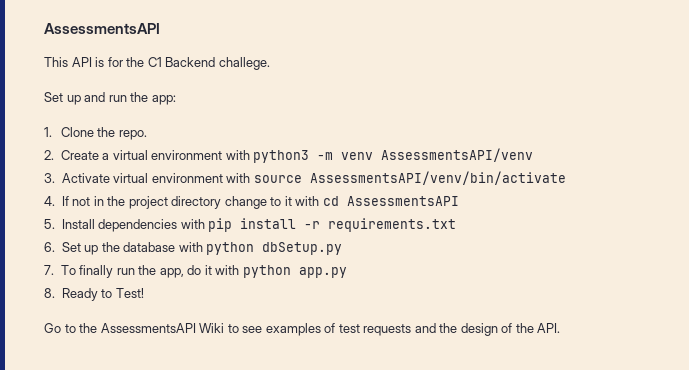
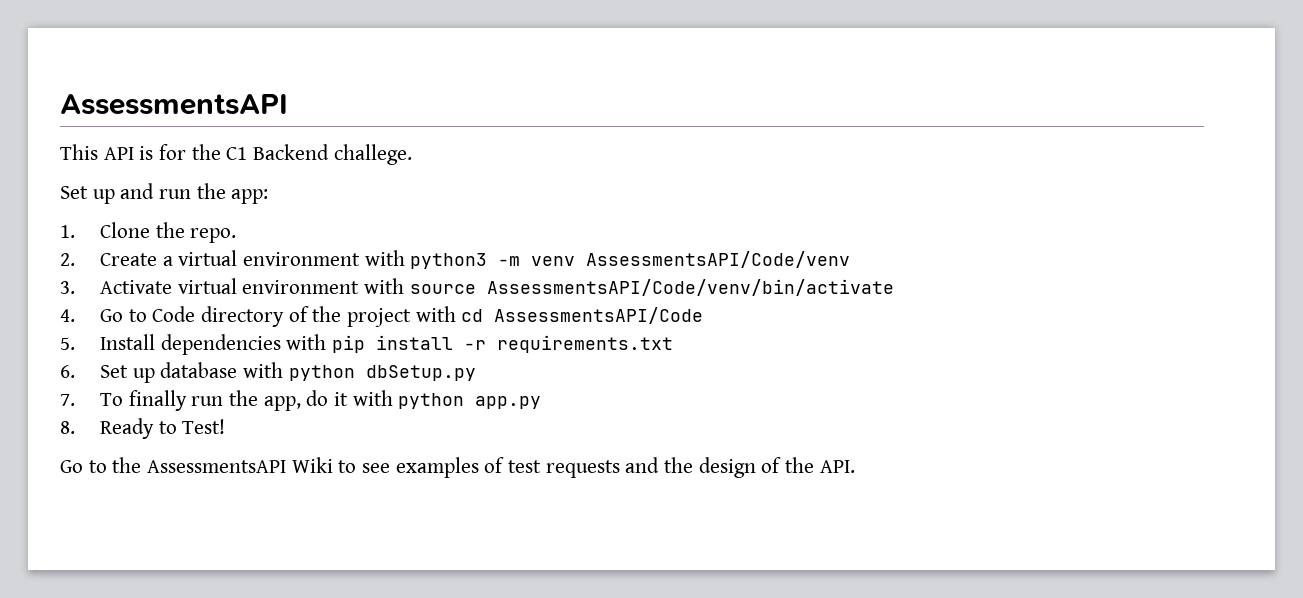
- 2. Create a virtual environment with python3 -m venv AssessmentsAPI/venv
+ 2. Create a virtual environment with python3 -m venv AssessmentsAPI/Code/venv
- 3. Activate virtual environment with source AssessmentsAPI/venv/bin/activate
+ 3. Activate virtual environment with source AssessmentsAPI/Code/venv/bin/activate
- 4. If not in the project directory change to it with cd AssessmentsAPI
+ 4. Go to Code directory of the project with cd AssessmentsAPI/Code
- 6. Set up the database with python dbSetup.py
+ 6. Set up database with python dbSetup.py

